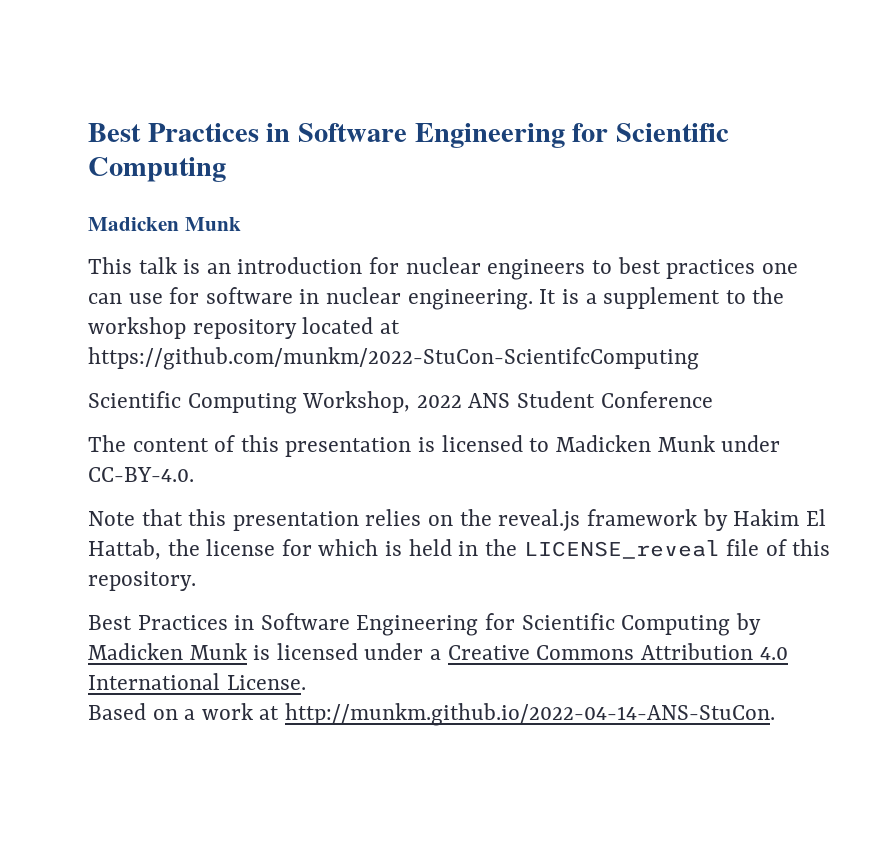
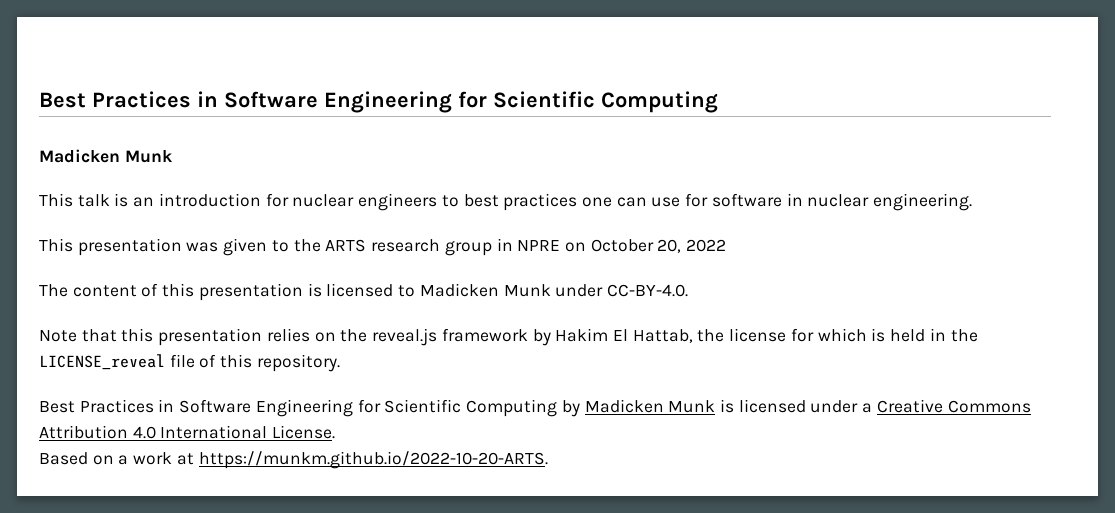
- This talk is an introduction for nuclear engineers to best practices one can use for software in nuclear engineering. It is a supplement to the workshop repository located at https://github.com/munkm/2022-StuCon-ScientifcComputing
- Scientific Computing Workshop, 2022 ANS Student Conference
+ This talk is an introduction for nuclear engineers to best practices one can use for software in nuclear engineering.
+ This presentation was given to the ARTS research group in NPRE on October 20, 2022
- Based on a work at http://munkm.github.io/2022-04-14-ANS-StuCon.
+ Based on a work at https://munkm.github.io/2022-10-20-ARTS.

